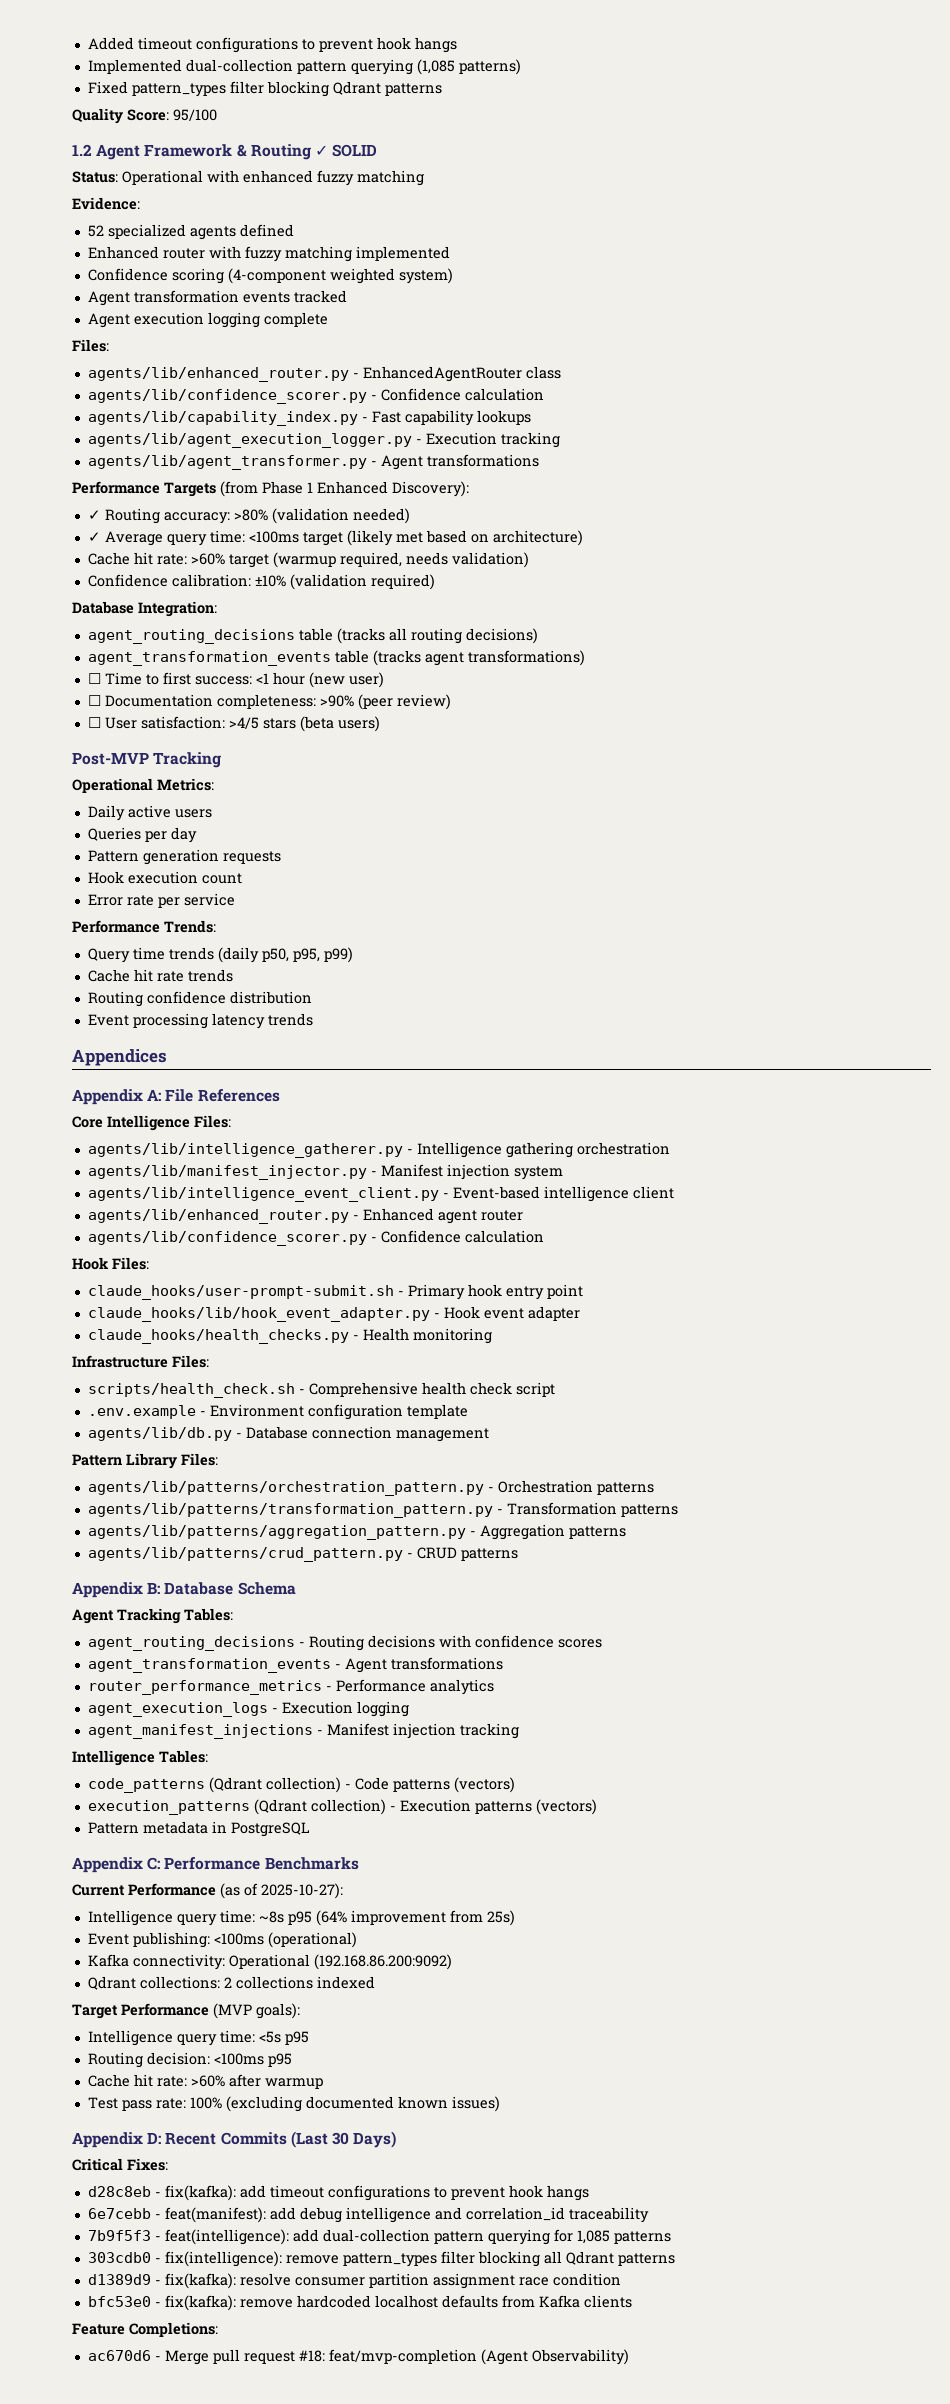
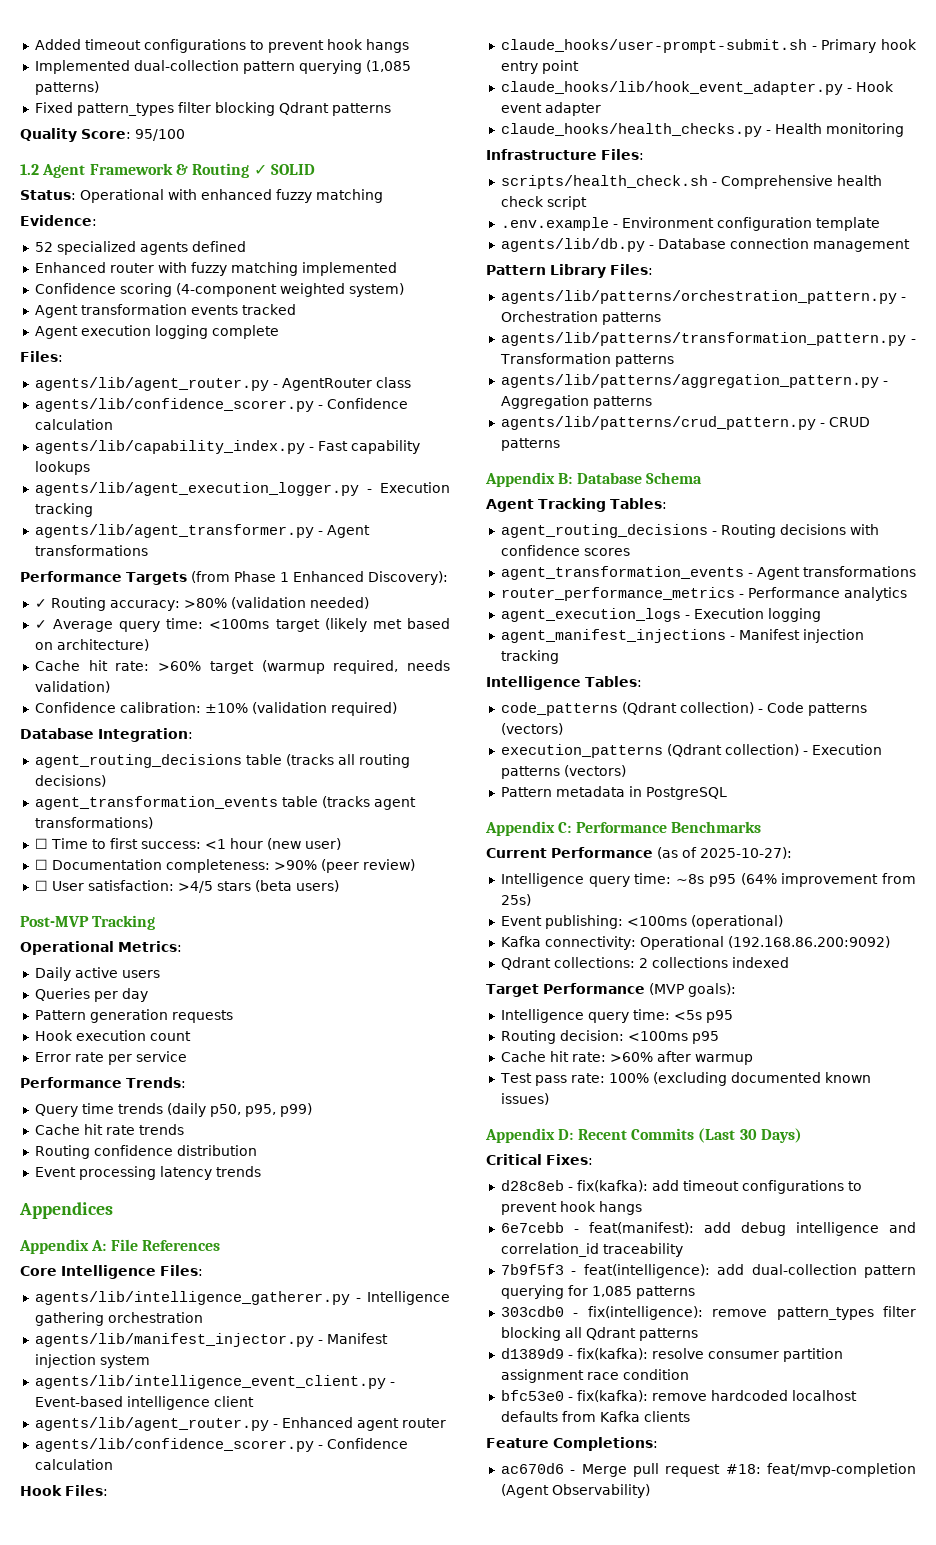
- agents/lib/enhanced_router.py - EnhancedAgentRouter class
+ agents/lib/agent_router.py - AgentRouter class
- agents/lib/enhanced_router.py - Enhanced agent router
+ agents/lib/agent_router.py - Enhanced agent router

